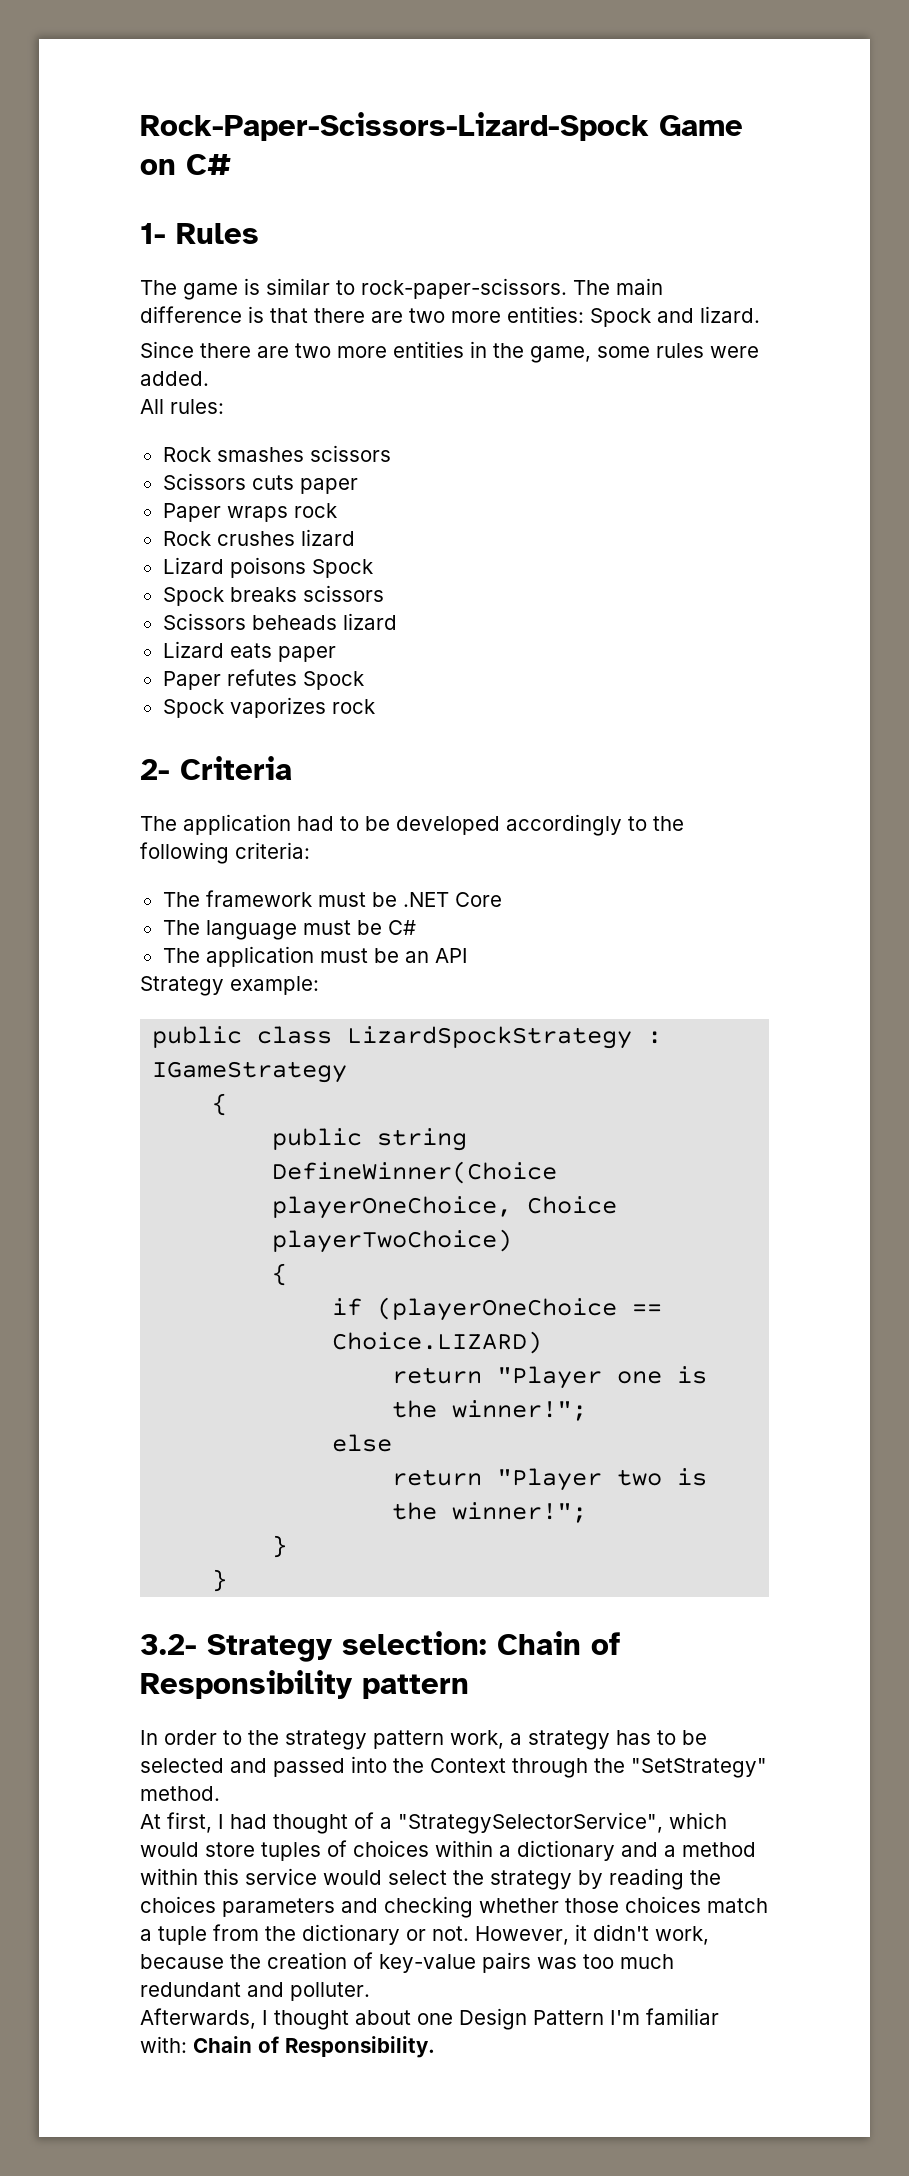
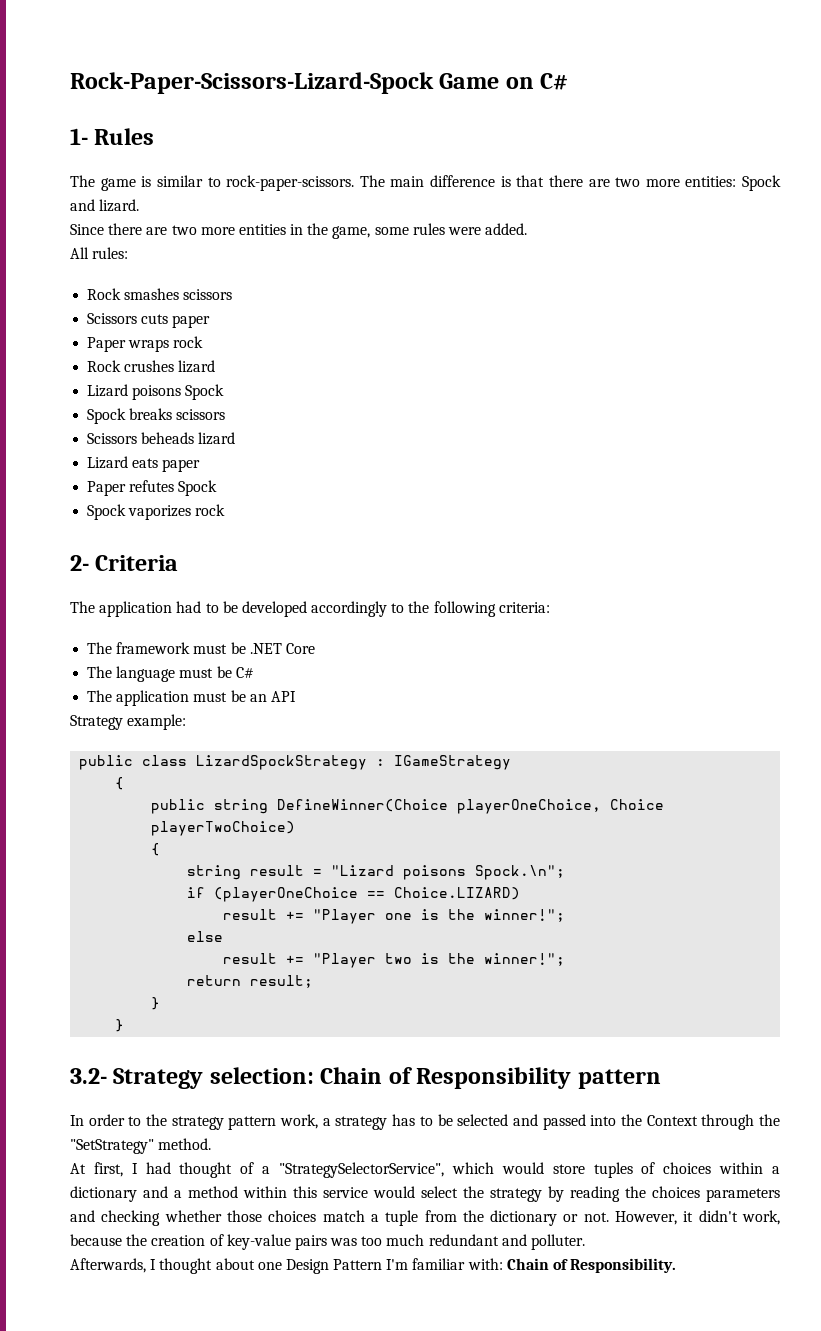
+ string result = "Lizard poisons Spock.\n";
- return "Player one is the winner!";
+ result += "Player one is the winner!";
- return "Player two is the winner!";
+ result += "Player two is the winner!";
+ return result;

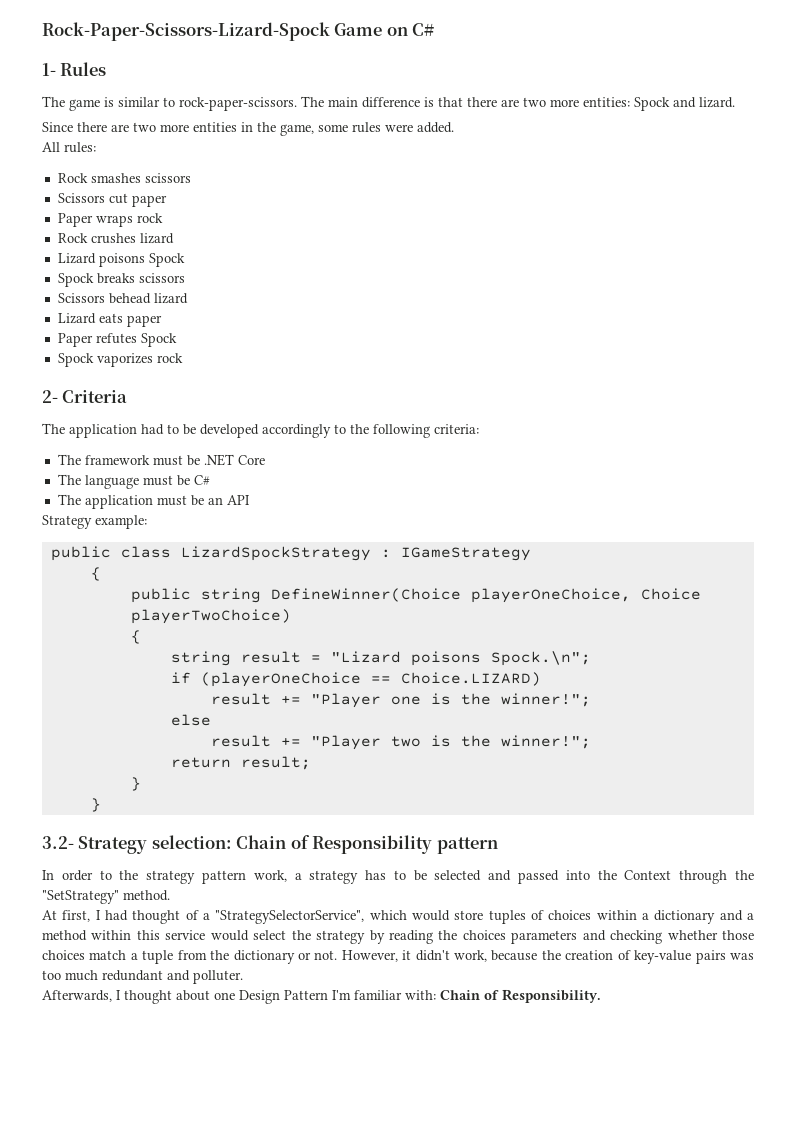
- Scissors cuts paper
+ Scissors cut paper
- Scissors beheads lizard
+ Scissors behead lizard

